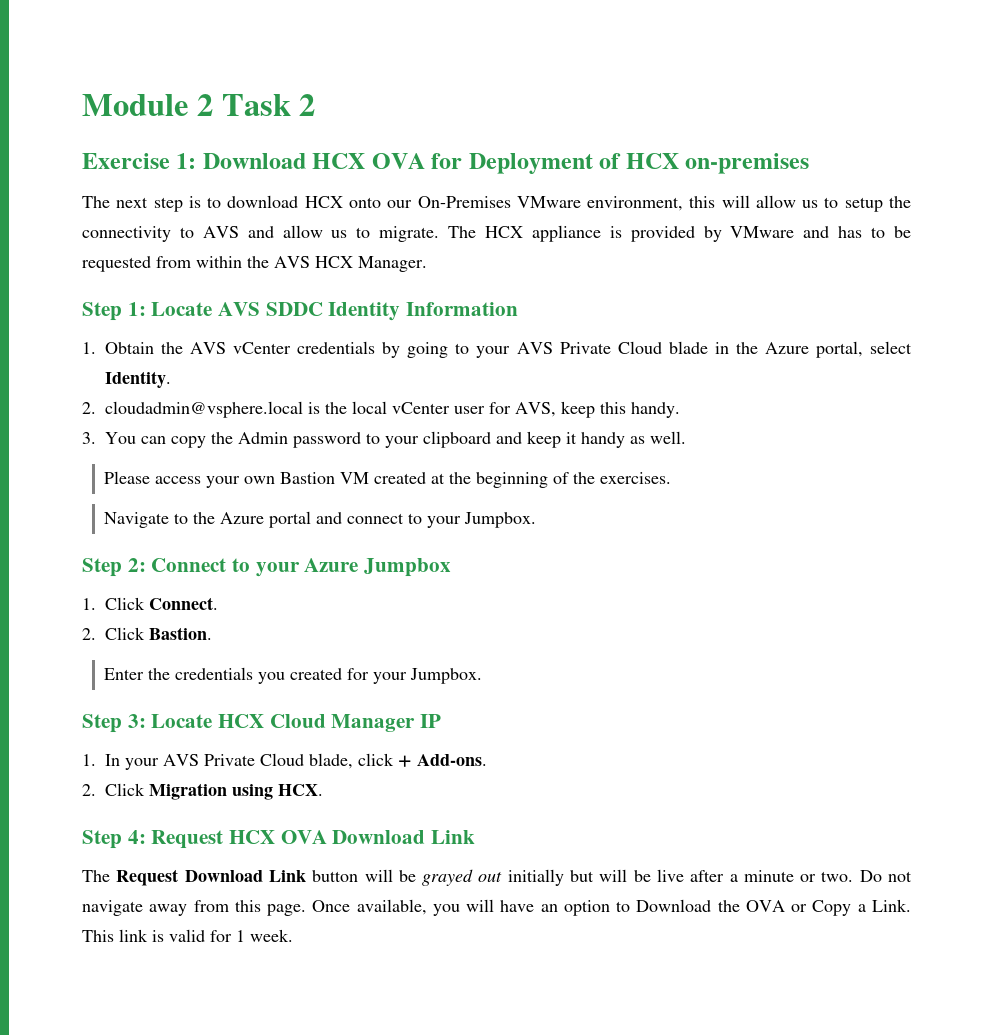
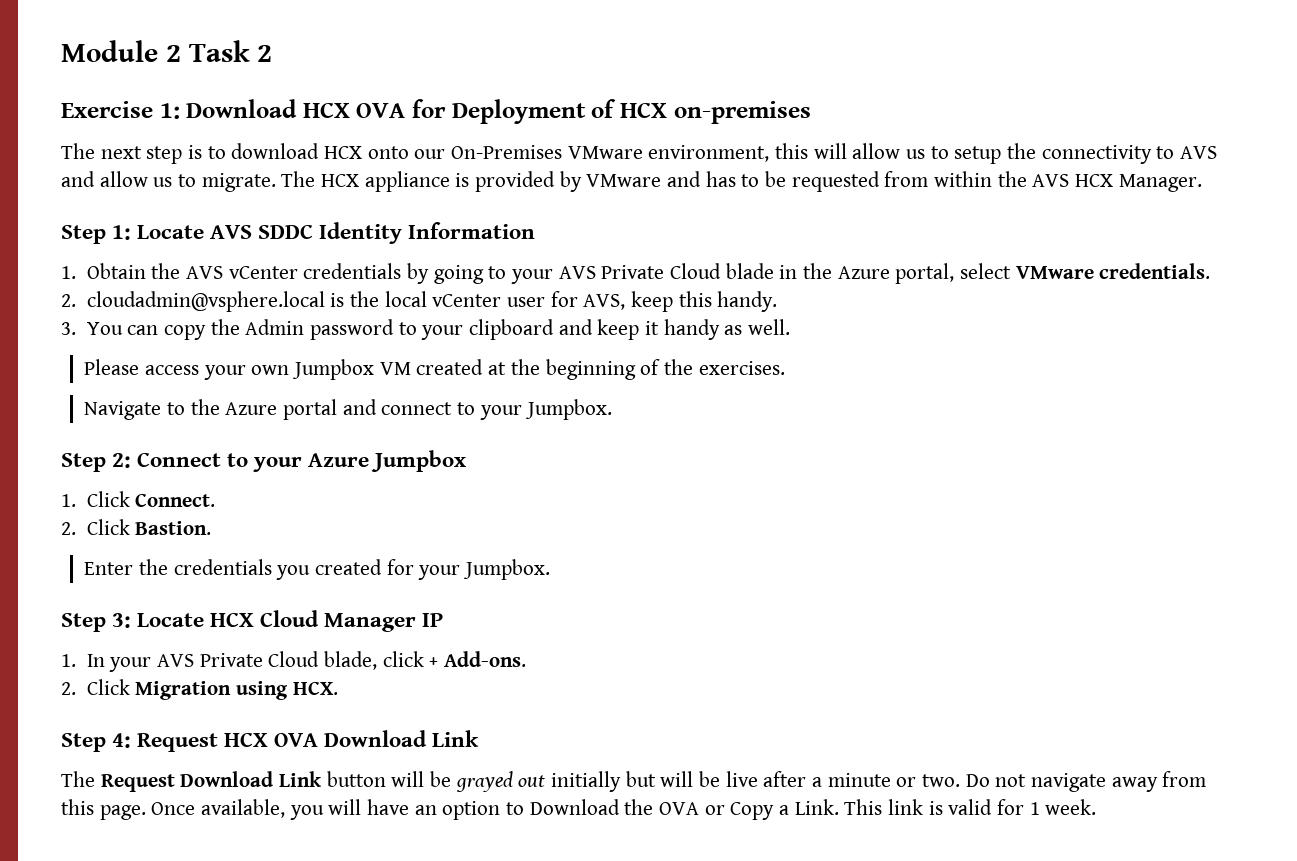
- 1. Obtain the AVS vCenter credentials by going to your AVS Private Cloud blade in the Azure portal, select Identity.
+ 1. Obtain the AVS vCenter credentials by going to your AVS Private Cloud blade in the Azure portal, select VMware credentials.
- Please access your own Bastion VM created at the beginning of the exercises.
+ Please access your own Jumpbox VM created at the beginning of the exercises.

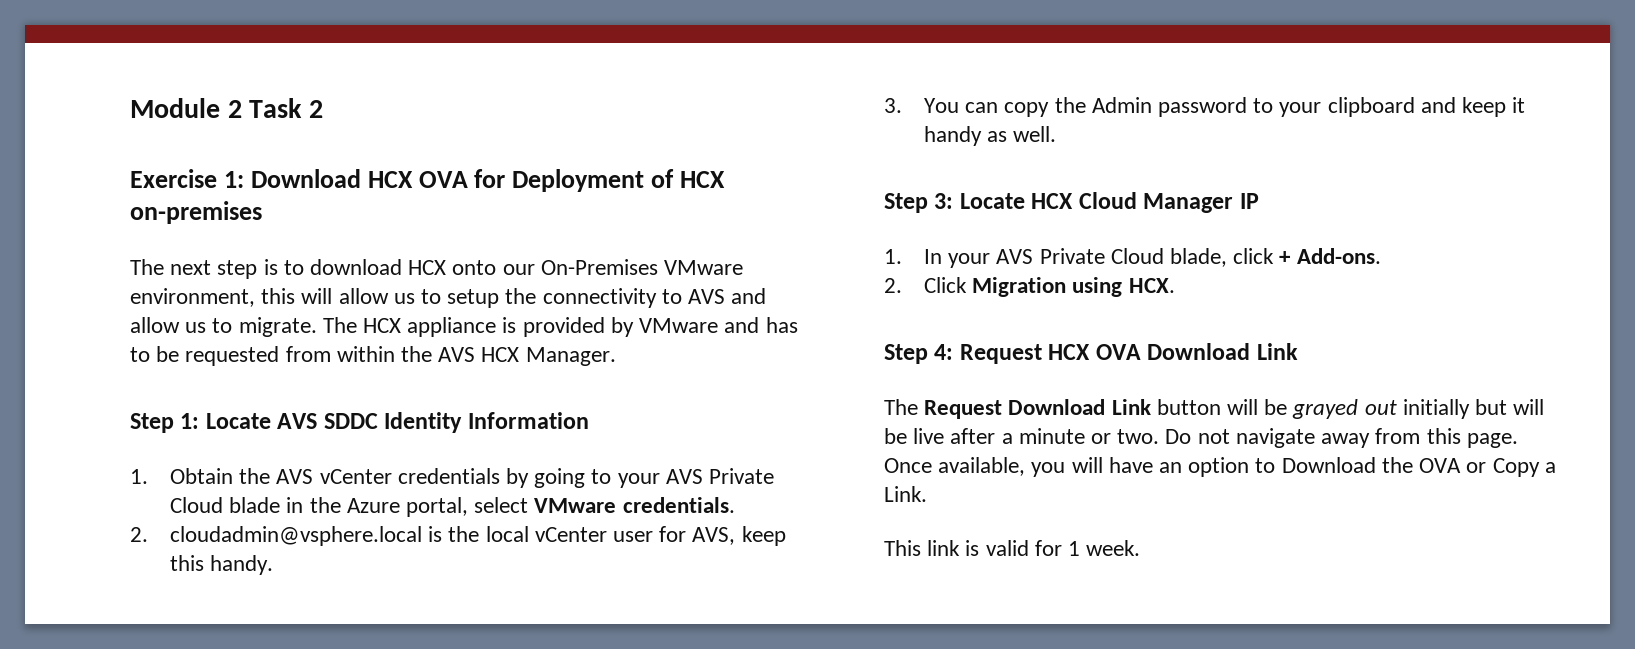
- Please access your own Jumpbox VM created at the beginning of the exercises.
- Navigate to the Azure portal and connect to your Jumpbox.
- Step 2: Connect to your Azure Jumpbox
- 1. Click Connect.
- 2. Click Bastion.
- Enter the credentials you created for your Jumpbox.
- Once available, you will have an option to Download the OVA or Copy a Link. This link is valid for 1 week.
+ Once available, you will have an option to Download the OVA or Copy a Link.
+ This link is valid for 1 week.

